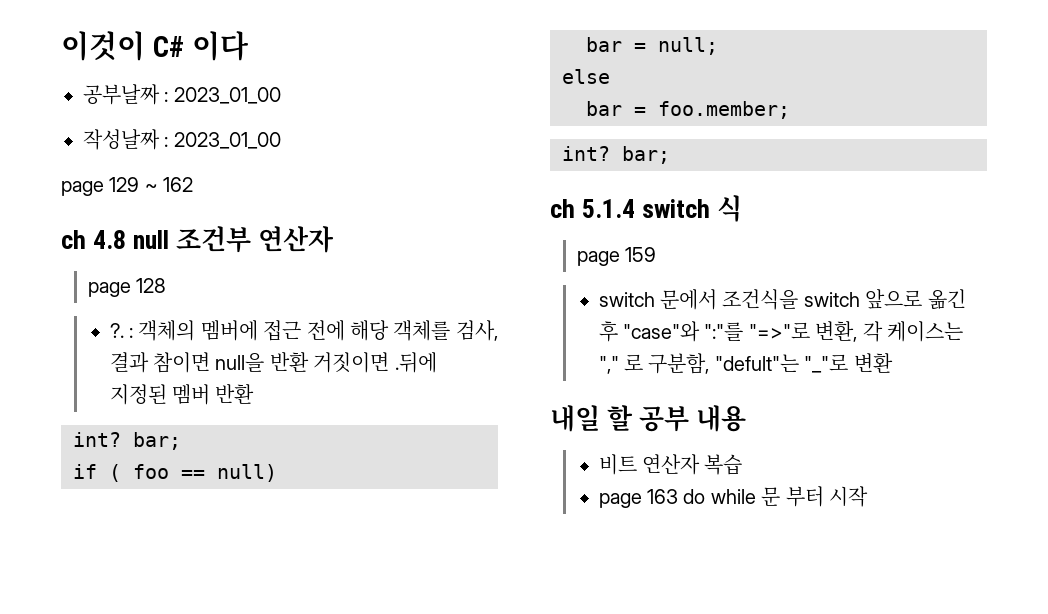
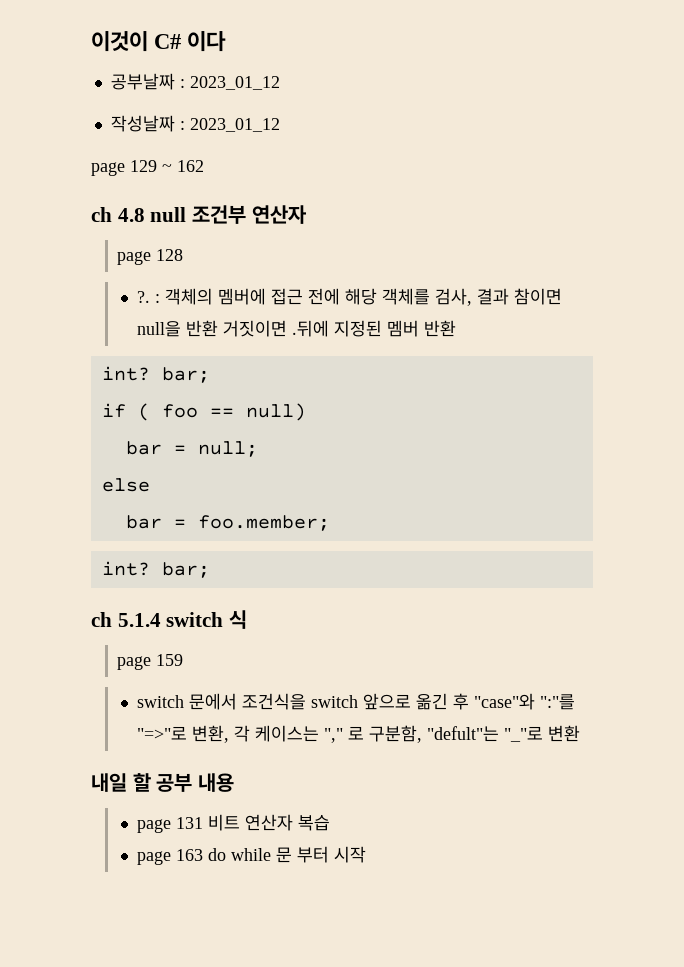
- 공부날짜 : 2023_01_00
+ 공부날짜 : 2023_01_12
- 작성날짜 : 2023_01_00
+ 작성날짜 : 2023_01_12
- 비트 연산자 복습
+ page 131 비트 연산자 복습

